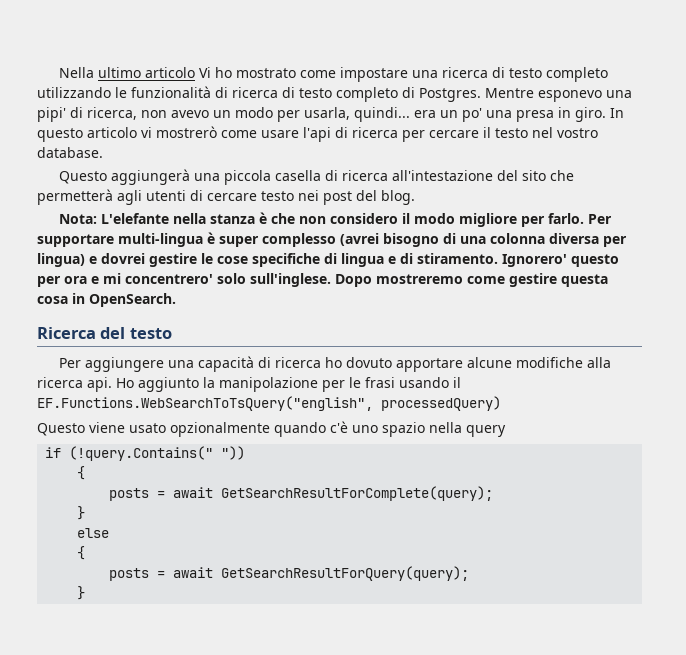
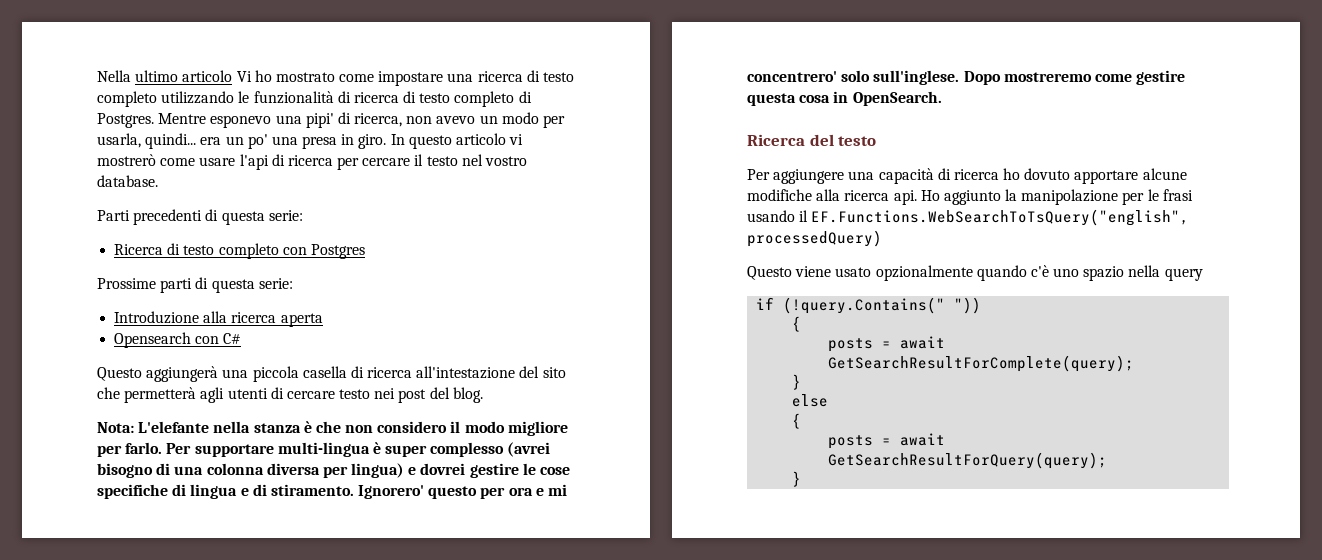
+ Parti precedenti di questa serie:
+ Ricerca di testo completo con Postgres
+ Prossime parti di questa serie:
+ Introduzione alla ricerca aperta
+ Opensearch con C#

